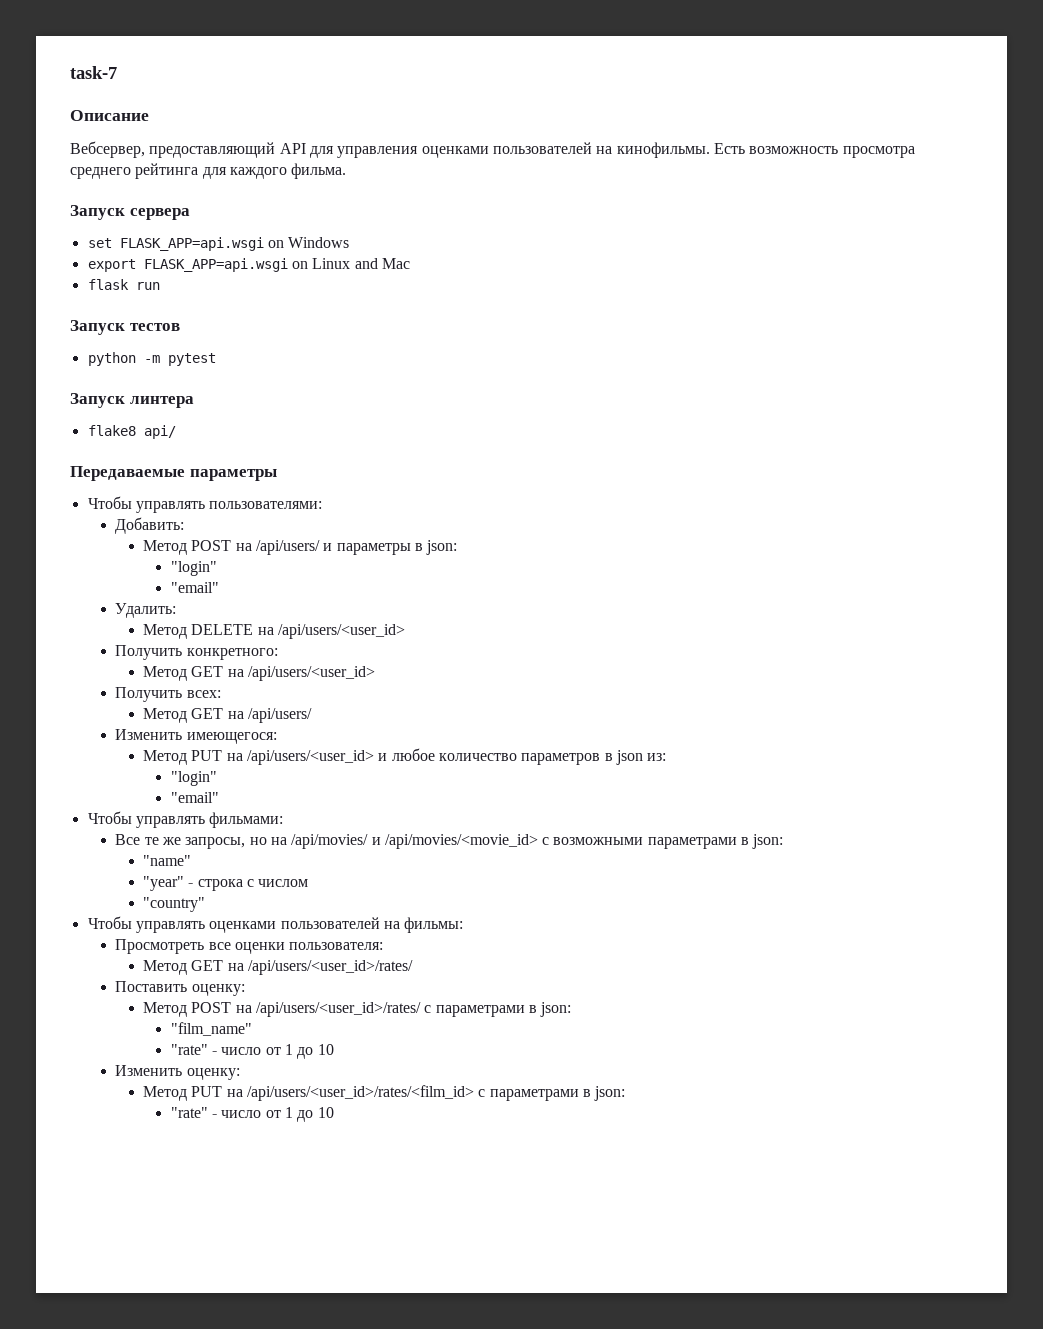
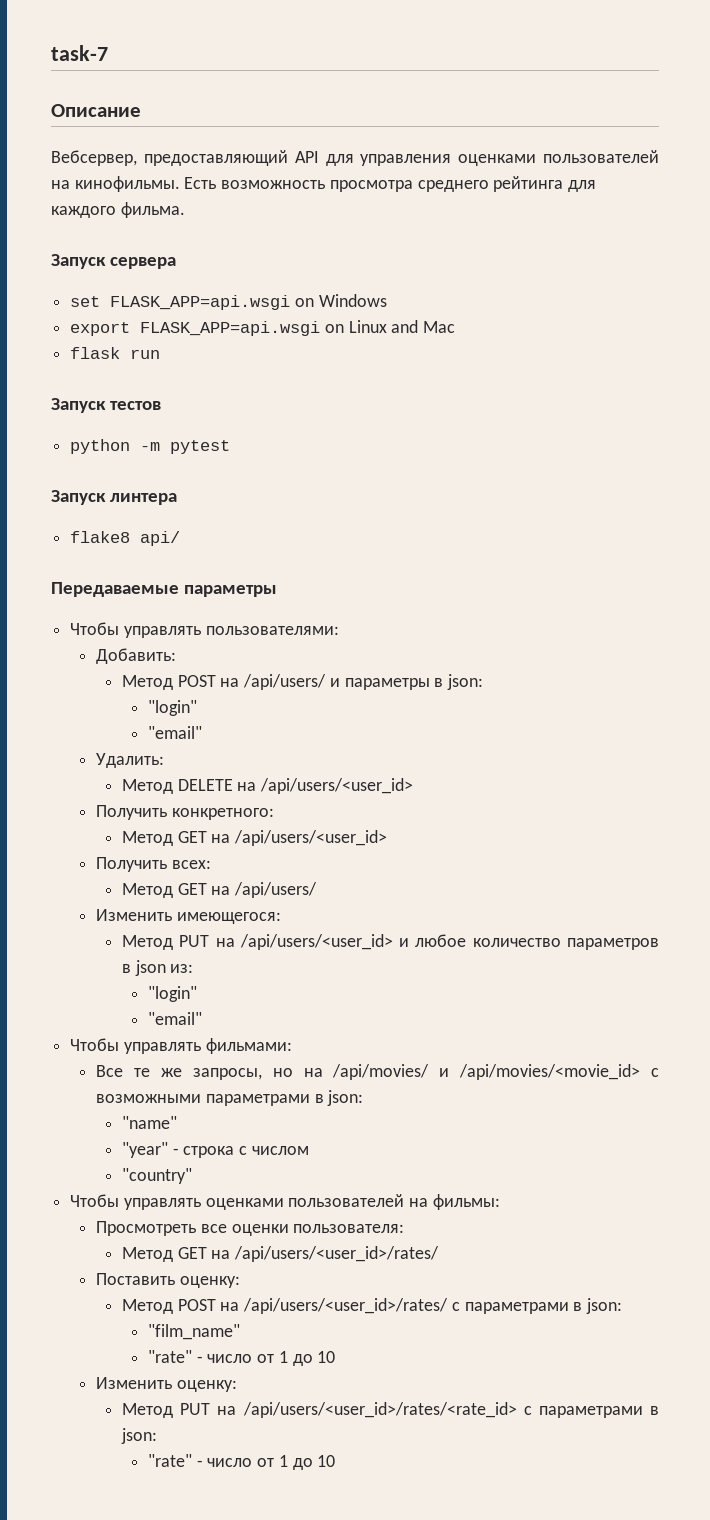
- Метод PUT на /api/users/<user_id>/rates/<film_id> с параметрами в json:
+ Метод PUT на /api/users/<user_id>/rates/<rate_id> с параметрами в json:

